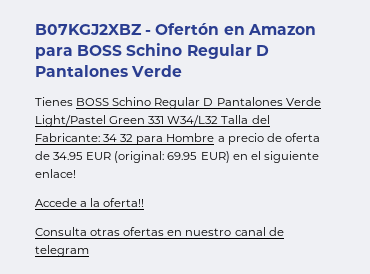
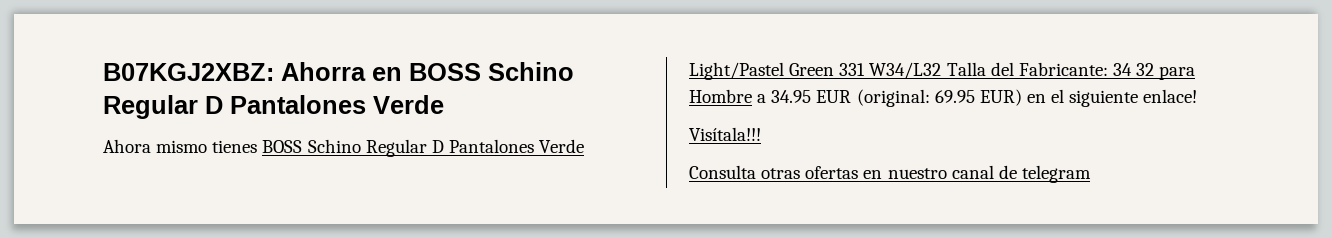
- B07KGJ2XBZ - Ofertón en Amazon para BOSS Schino Regular D Pantalones Verde
+ B07KGJ2XBZ: Ahorra en BOSS Schino Regular D Pantalones Verde
- Tienes BOSS Schino Regular D Pantalones Verde Light/Pastel Green 331 W34/L32 Talla del Fabricante: 34 32 para Hombre a precio de oferta de 34.95 EUR (original: 69.95 EUR) en el siguiente enlace!
+ Ahora mismo tienes BOSS Schino Regular D Pantalones Verde Light/Pastel Green 331 W34/L32 Talla del Fabricante: 34 32 para Hombre a 34.95 EUR (original: 69.95 EUR) en el siguiente enlace!
- Accede a la oferta!!
+ Visítala!!!

